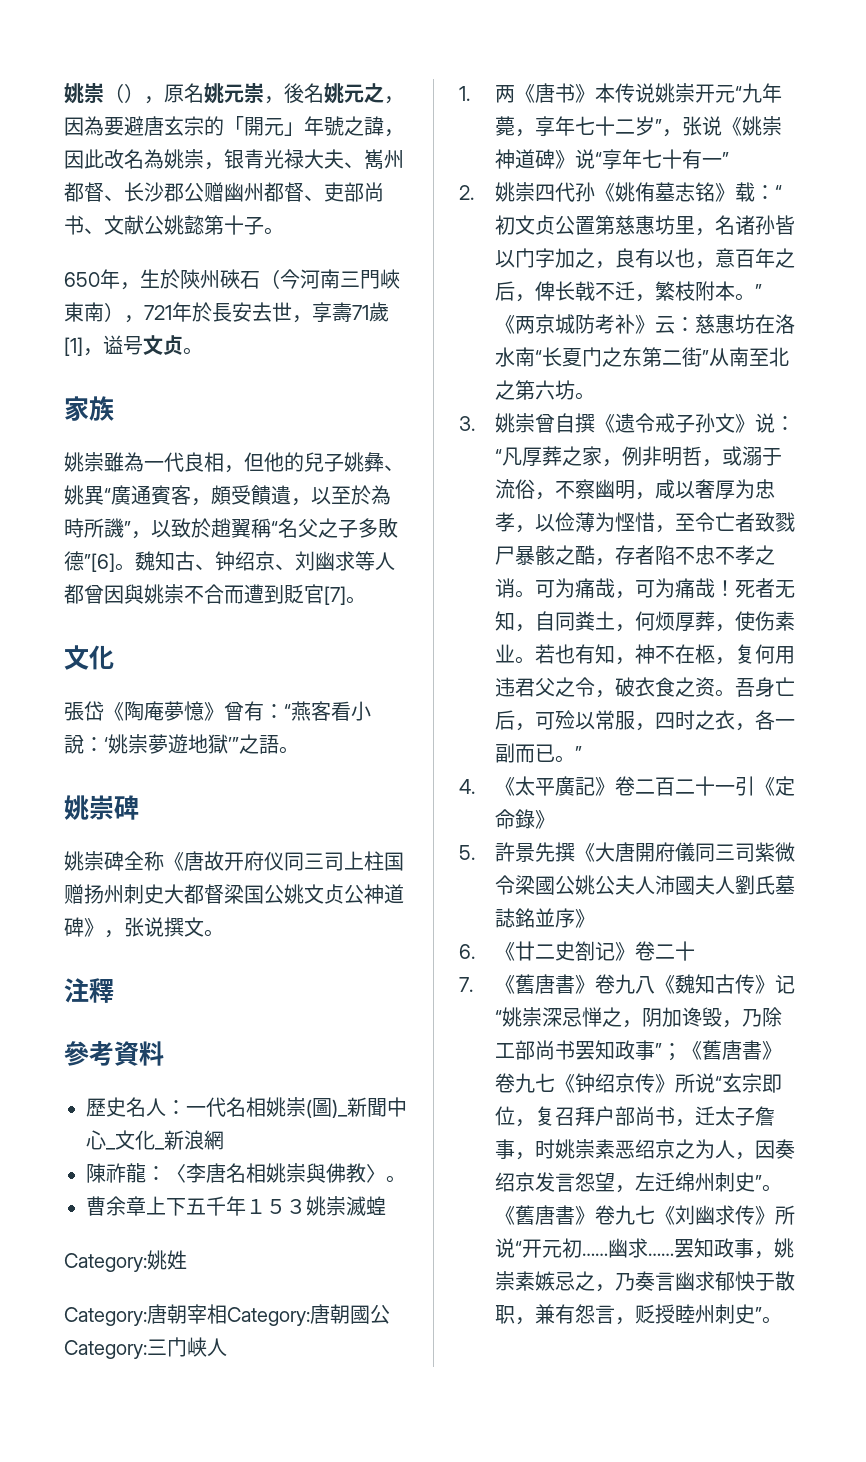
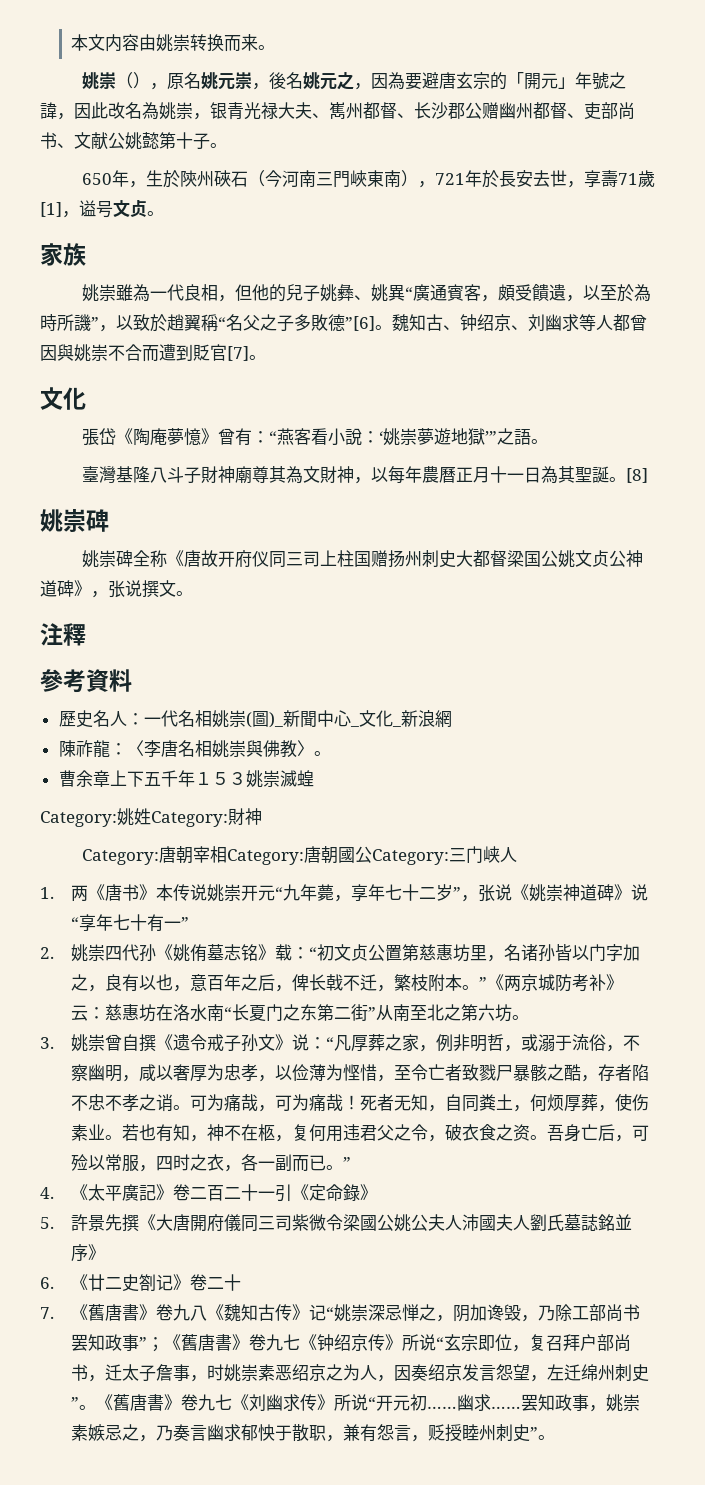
+ 本文内容由姚崇转换而来。
+ 臺灣基隆八斗子財神廟尊其為文財神，以每年農曆正月十一日為其聖誕。[8]
- Category:姚姓
+ Category:姚姓Category:財神

